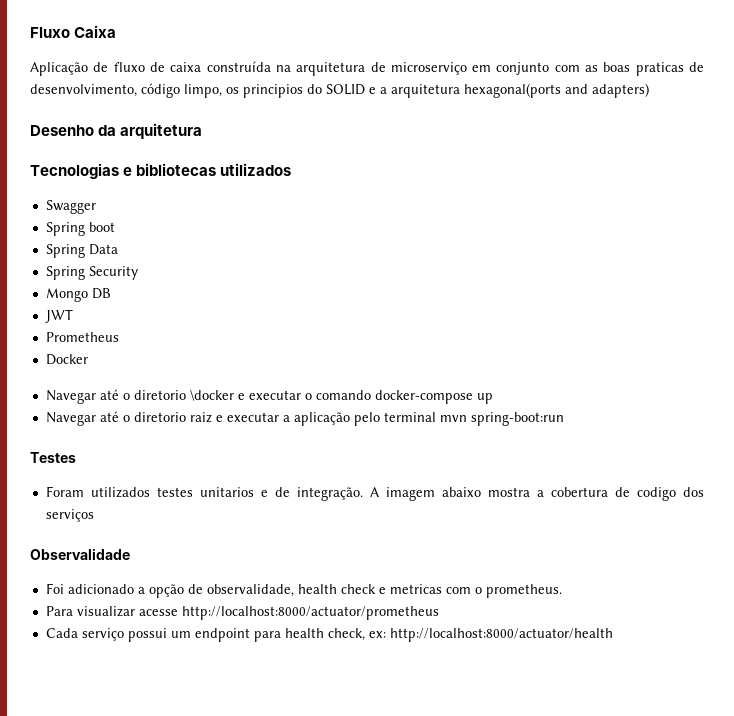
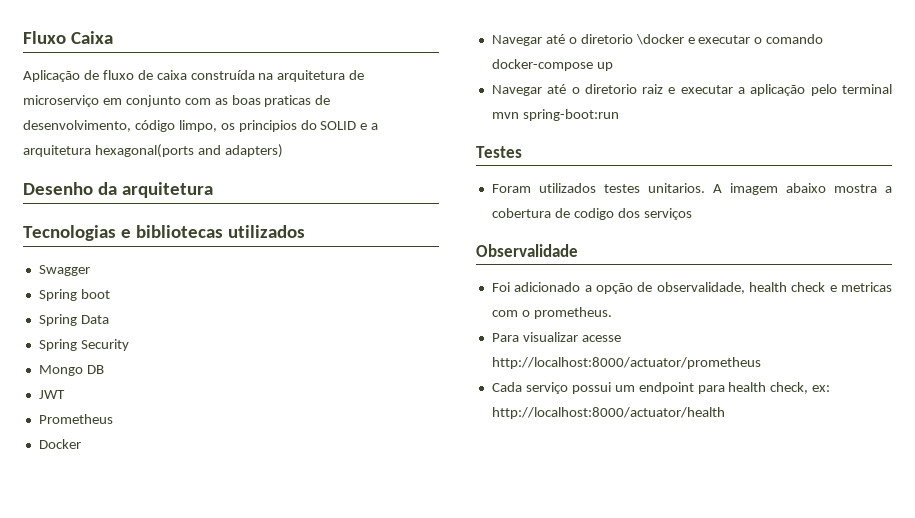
- Foram utilizados testes unitarios e de integração.
+ Foram utilizados testes unitarios.

